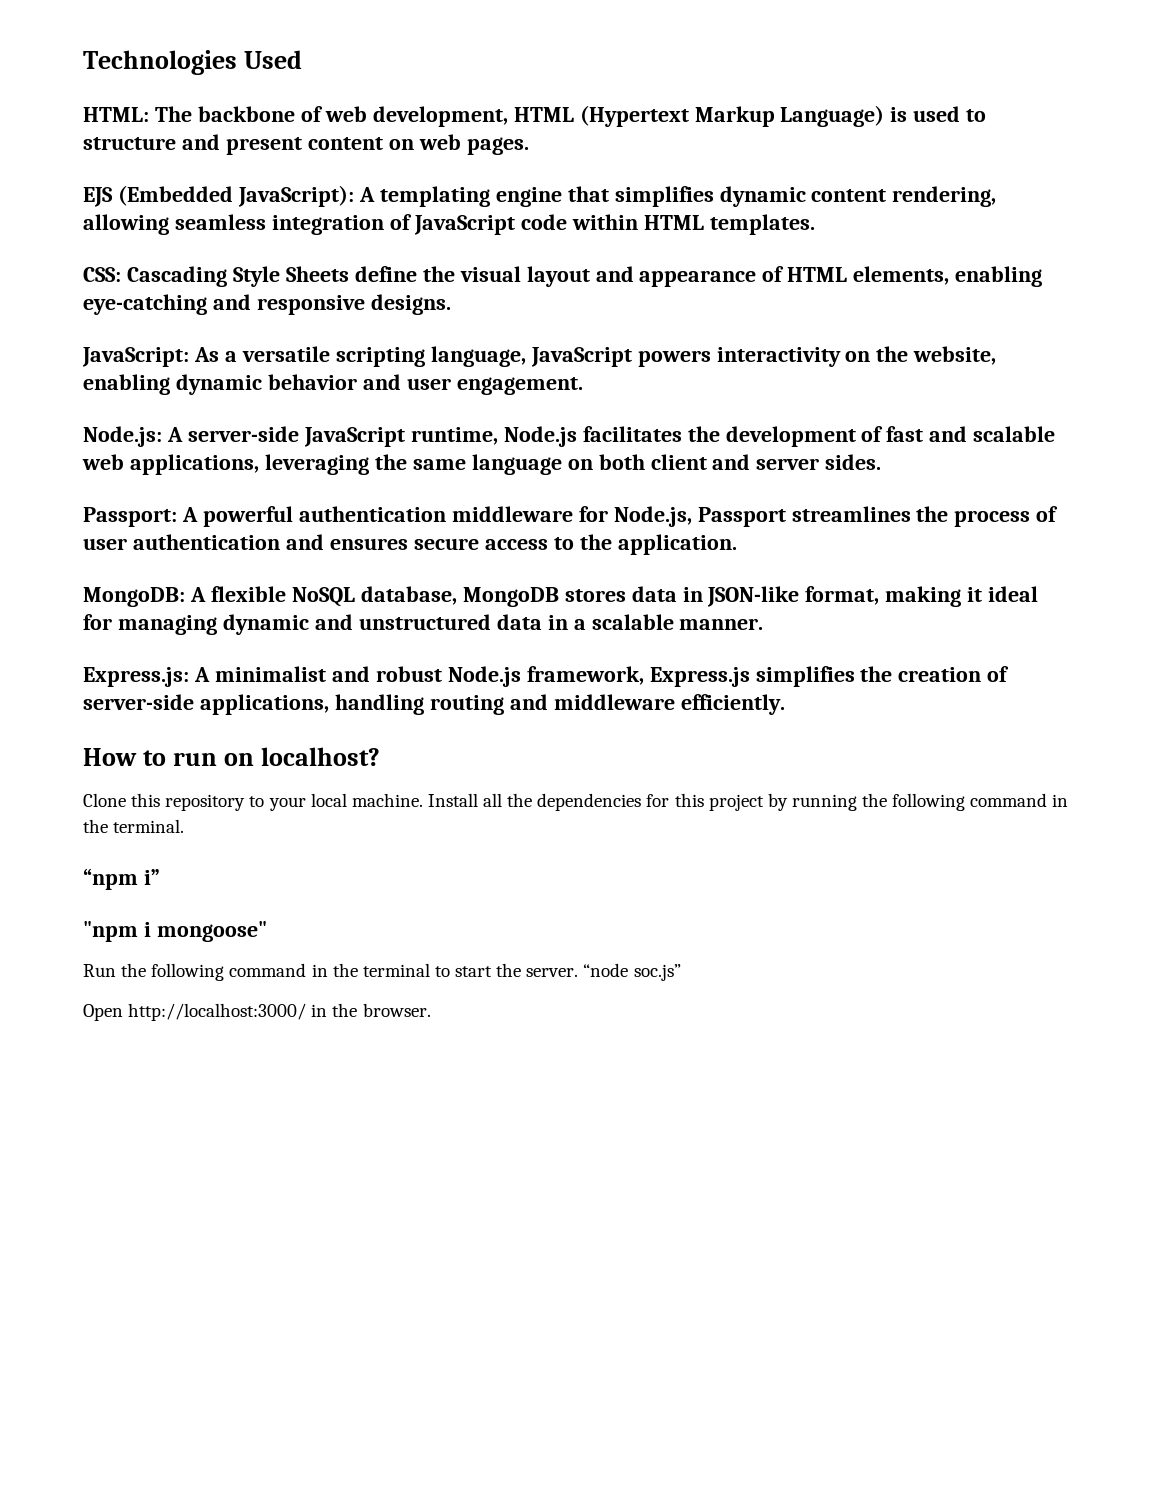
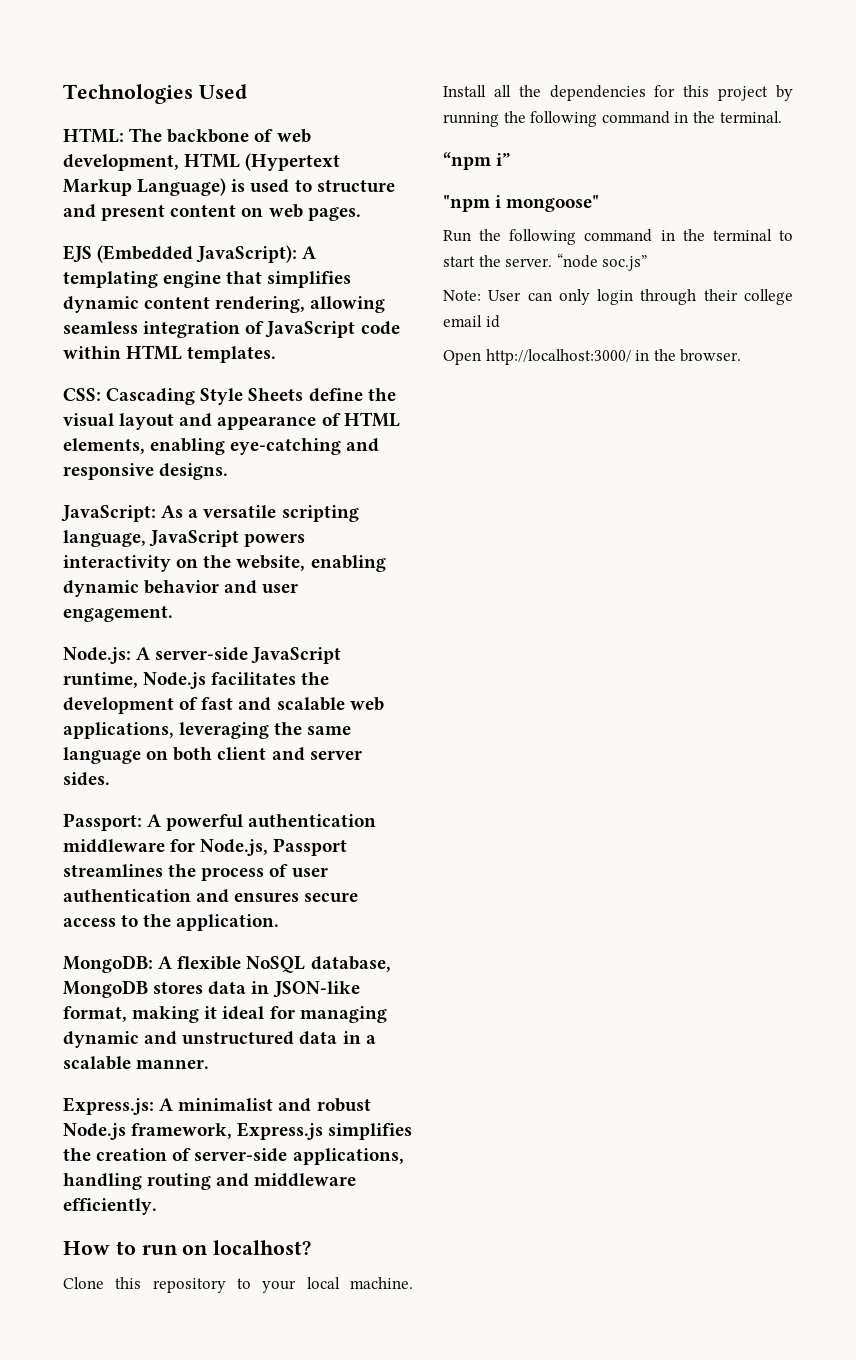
+ Note: User can only login through their college email id

